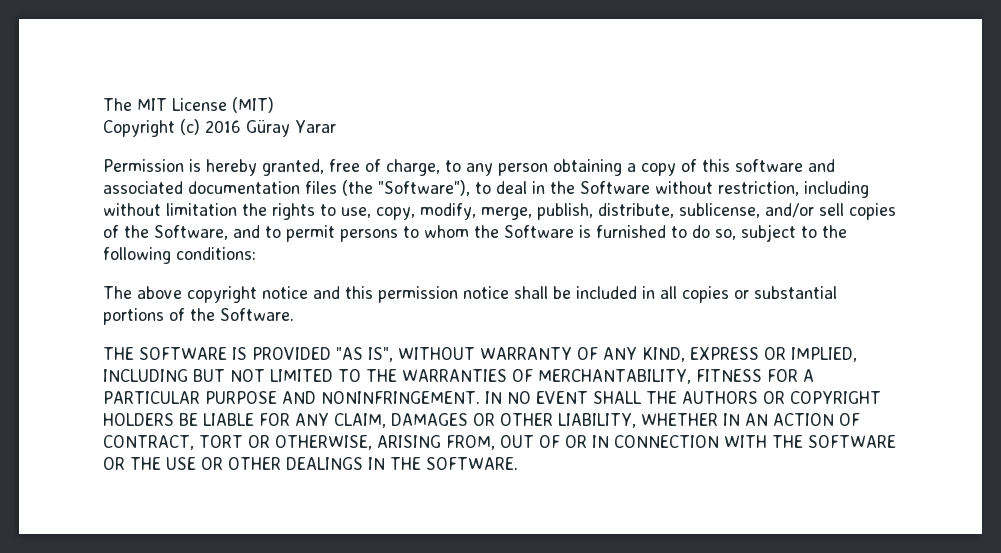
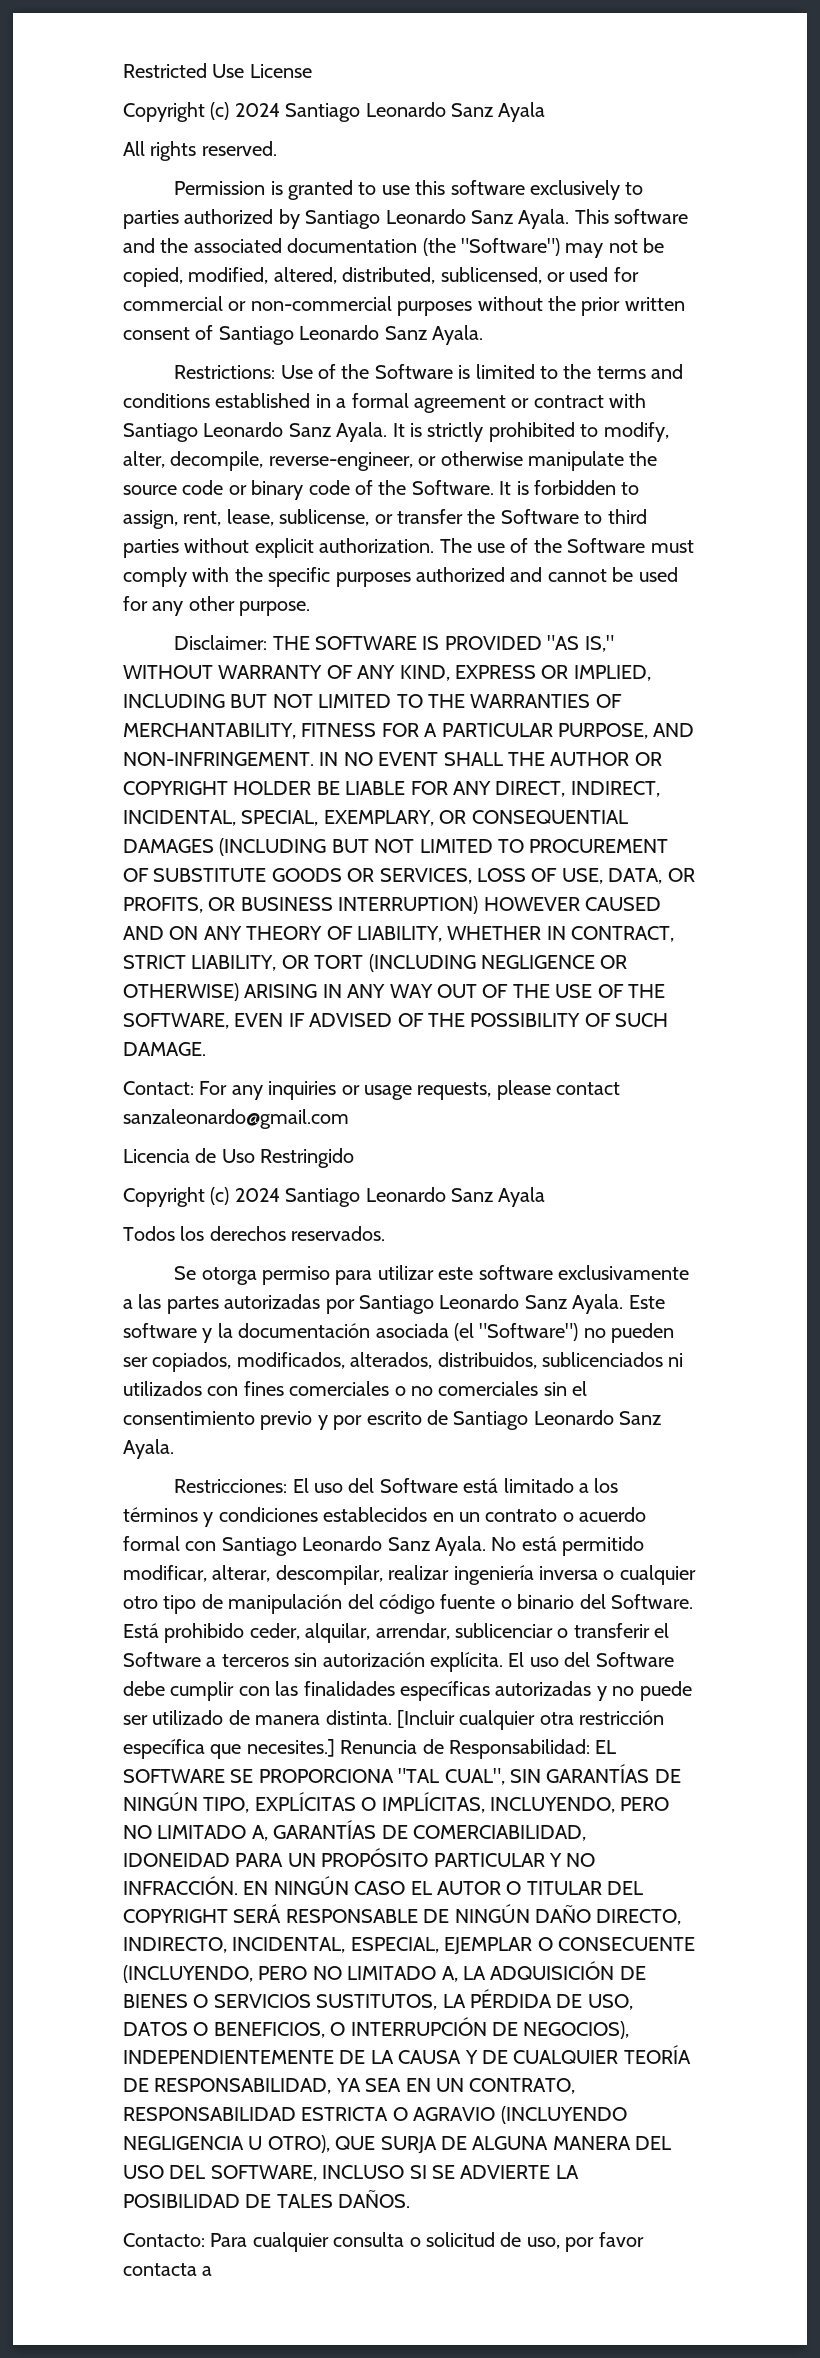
- The MIT License (MIT)
- Copyright (c) 2016 Güray Yarar
- Permission is hereby granted, free of charge, to any person obtaining a copy of this software and associated documentation files (the "Software"), to deal in the Software without restriction, including without limitation the rights to use, copy, modify, merge, publish, distribute, sublicense, and/or sell copies of the Software, and to permit persons to whom the Software is furnished to do so, subject to the following conditions:
- The above copyright notice and this permission notice shall be included in all copies or substantial portions of the Software.
- THE SOFTWARE IS PROVIDED "AS IS", WITHOUT WARRANTY OF ANY KIND, EXPRESS OR IMPLIED, INCLUDING BUT NOT LIMITED TO THE WARRANTIES OF MERCHANTABILITY, FITNESS FOR A PARTICULAR PURPOSE AND NONINFRINGEMENT.
+ Restricted Use License
+ Copyright (c) 2024 Santiago Leonardo Sanz Ayala
+ All rights reserved.
+ Permission is granted to use this software exclusively to parties authorized by Santiago Leonardo Sanz Ayala. This software and the associated documentation (the "Software") may not be copied, modified, altered, distributed, sublicensed, or used for commercial or non-commercial purposes without the prior written consent of Santiago Leonardo Sanz Ayala.
+ Restrictions: Use of the Software is limited to the terms and conditions established in a formal agreement or contract with Santiago Leonardo Sanz Ayala. It is strictly prohibited to modify, alter, decompile, reverse-engineer, or otherwise manipulate the source code or binary code of the Software. It is forbidden to assign, rent, lease, sublicense, or transfer the Software to third parties without explicit authorization. The use of the Software must comply with the specific purposes authorized and cannot be used for any other purpose.
+ Disclaimer: THE SOFTWARE IS PROVIDED "AS IS," WITHOUT WARRANTY OF ANY KIND, EXPRESS OR IMPLIED, INCLUDING BUT NOT LIMITED TO THE WARRANTIES OF MERCHANTABILITY, FITNESS FOR A PARTICULAR PURPOSE, AND NON-INFRINGEMENT.
- IN NO EVENT SHALL THE AUTHORS OR COPYRIGHT HOLDERS BE LIABLE FOR ANY CLAIM, DAMAGES OR OTHER LIABILITY, WHETHER IN AN ACTION OF CONTRACT, TORT OR OTHERWISE, ARISING FROM, OUT OF OR IN CONNECTION WITH THE SOFTWARE OR THE USE OR OTHER DEALINGS IN THE SOFTWARE.
+ IN NO EVENT SHALL THE AUTHOR OR COPYRIGHT HOLDER BE LIABLE FOR ANY DIRECT, INDIRECT, INCIDENTAL, SPECIAL, EXEMPLARY, OR CONSEQUENTIAL DAMAGES (INCLUDING BUT NOT LIMITED TO PROCUREMENT OF SUBSTITUTE GOODS OR SERVICES, LOSS OF USE, DATA, OR PROFITS, OR BUSINESS INTERRUPTION) HOWEVER CAUSED AND ON ANY THEORY OF LIABILITY, WHETHER IN CONTRACT, STRICT LIABILITY, OR TORT (INCLUDING NEGLIGENCE OR OTHERWISE) ARISING IN ANY WAY OUT OF THE USE OF THE SOFTWARE, EVEN IF ADVISED OF THE POSSIBILITY OF SUCH DAMAGE.
+ Contact: For any inquiries or usage requests, please contact sanzaleonardo@gmail.com
+ Licencia de Uso Restringido
+ Copyright (c) 2024 Santiago Leonardo Sanz Ayala
+ Todos los derechos reservados.
+ Se otorga permiso para utilizar este software exclusivamente a las partes autorizadas por Santiago Leonardo Sanz Ayala. Este software y la documentación asociada (el "Software") no pueden ser copiados, modificados, alterados, distribuidos, sublicenciados ni utilizados con fines comerciales o no comerciales sin el consentimiento previo y por escrito de Santiago Leonardo Sanz Ayala.
+ Restricciones: El uso del Software está limitado a los términos y condiciones establecidos en un contrato o acuerdo formal con Santiago Leonardo Sanz Ayala. No está permitido modificar, alterar, descompilar, realizar ingeniería inversa o cualquier otro tipo de manipulación del código fuente o binario del Software. Está prohibido ceder, alquilar, arrendar, sublicenciar o transferir el Software a terceros sin autorización explícita. El uso del Software debe cumplir con las finalidades específicas autorizadas y no puede ser utilizado de manera distinta. [Incluir cualquier otra restricción específica que necesites.] Renuncia de Responsabilidad: EL SOFTWARE SE PROPORCIONA "TAL CUAL", SIN GARANTÍAS DE NINGÚN TIPO, EXPLÍCITAS O IMPLÍCITAS, INCLUYENDO, PERO NO LIMITADO A, GARANTÍAS DE COMERCIABILIDAD, IDONEIDAD PARA UN PROPÓSITO PARTICULAR Y NO INFRACCIÓN. EN NINGÚN CASO EL AUTOR O TITULAR DEL COPYRIGHT SERÁ RESPONSABLE DE NINGÚN DAÑO DIRECTO, INDIRECTO, INCIDENTAL, ESPECIAL, EJEMPLAR O CONSECUENTE (INCLUYENDO, PERO NO LIMITADO A, LA ADQUISICIÓN DE BIENES O SERVICIOS SUSTITUTOS, LA PÉRDIDA DE USO, DATOS O BENEFICIOS, O INTERRUPCIÓN DE NEGOCIOS), INDEPENDIENTEMENTE DE LA CAUSA Y DE CUALQUIER TEORÍA DE RESPONSABILIDAD, YA SEA EN UN CONTRATO, RESPONSABILIDAD ESTRICTA O AGRAVIO (INCLUYENDO NEGLIGENCIA U OTRO), QUE SURJA DE ALGUNA MANERA DEL USO DEL SOFTWARE, INCLUSO SI SE ADVIERTE LA POSIBILIDAD DE TALES DAÑOS.
+ Contacto: Para cualquier consulta o solicitud de uso, por favor contacta a

